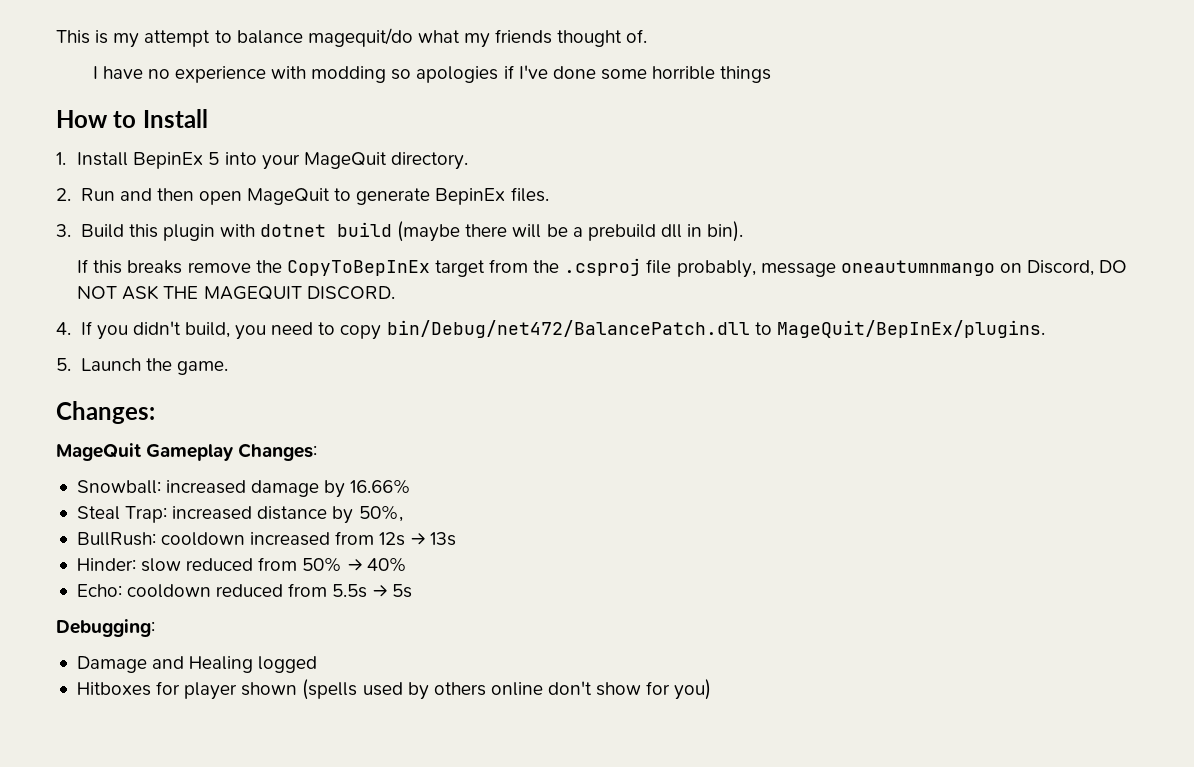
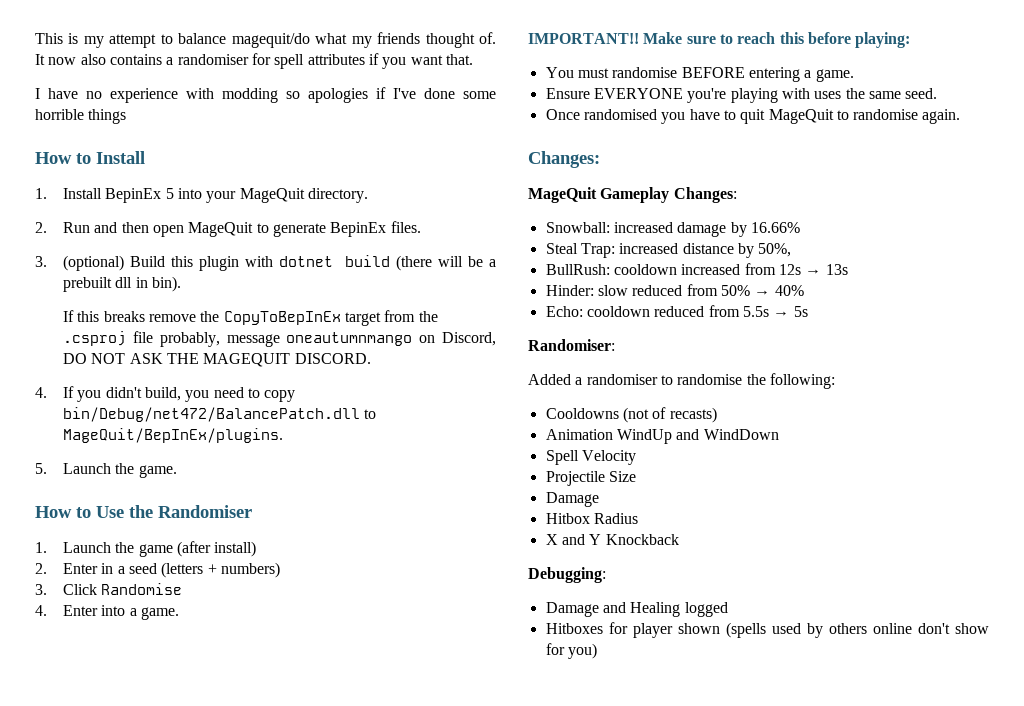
+ It now also contains a randomiser for spell attributes if you want that.
- 3. Build this plugin with dotnet build (maybe there will be a prebuild dll in bin).
+ 3. (optional) Build this plugin with dotnet build (there will be a prebuilt dll in bin).
+ How to Use the Randomiser
+ 1. Launch the game (after install)
+ 2. Enter in a seed (letters + numbers)
+ 3. Click Randomise
+ 4. Enter into a game.
+ IMPORTANT!! Make sure to reach this before playing:
+ You must randomise BEFORE entering a game.
+ Ensure EVERYONE you're playing with uses the same seed.
+ Once randomised you have to quit MageQuit to randomise again.
+ Randomiser:
+ Added a randomiser to randomise the following:
+ Cooldowns (not of recasts)
+ Animation WindUp and WindDown
+ Spell Velocity
+ Projectile Size
+ Damage
+ Hitbox Radius
+ X and Y Knockback

